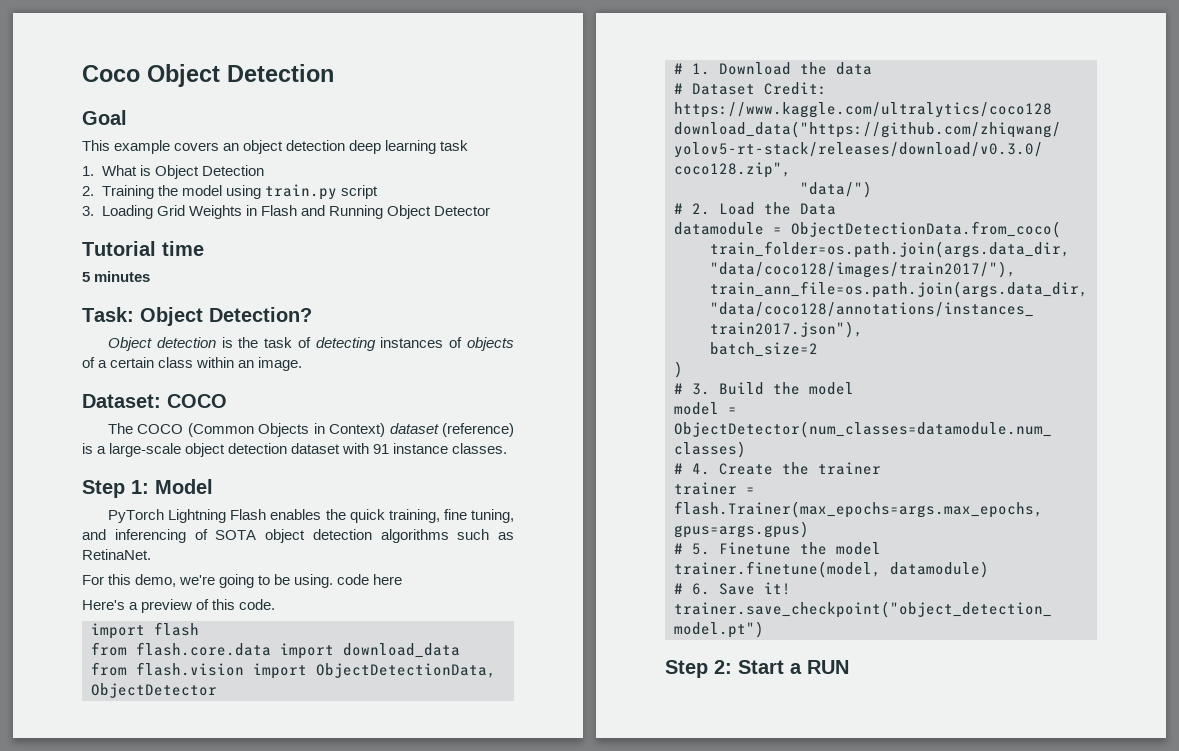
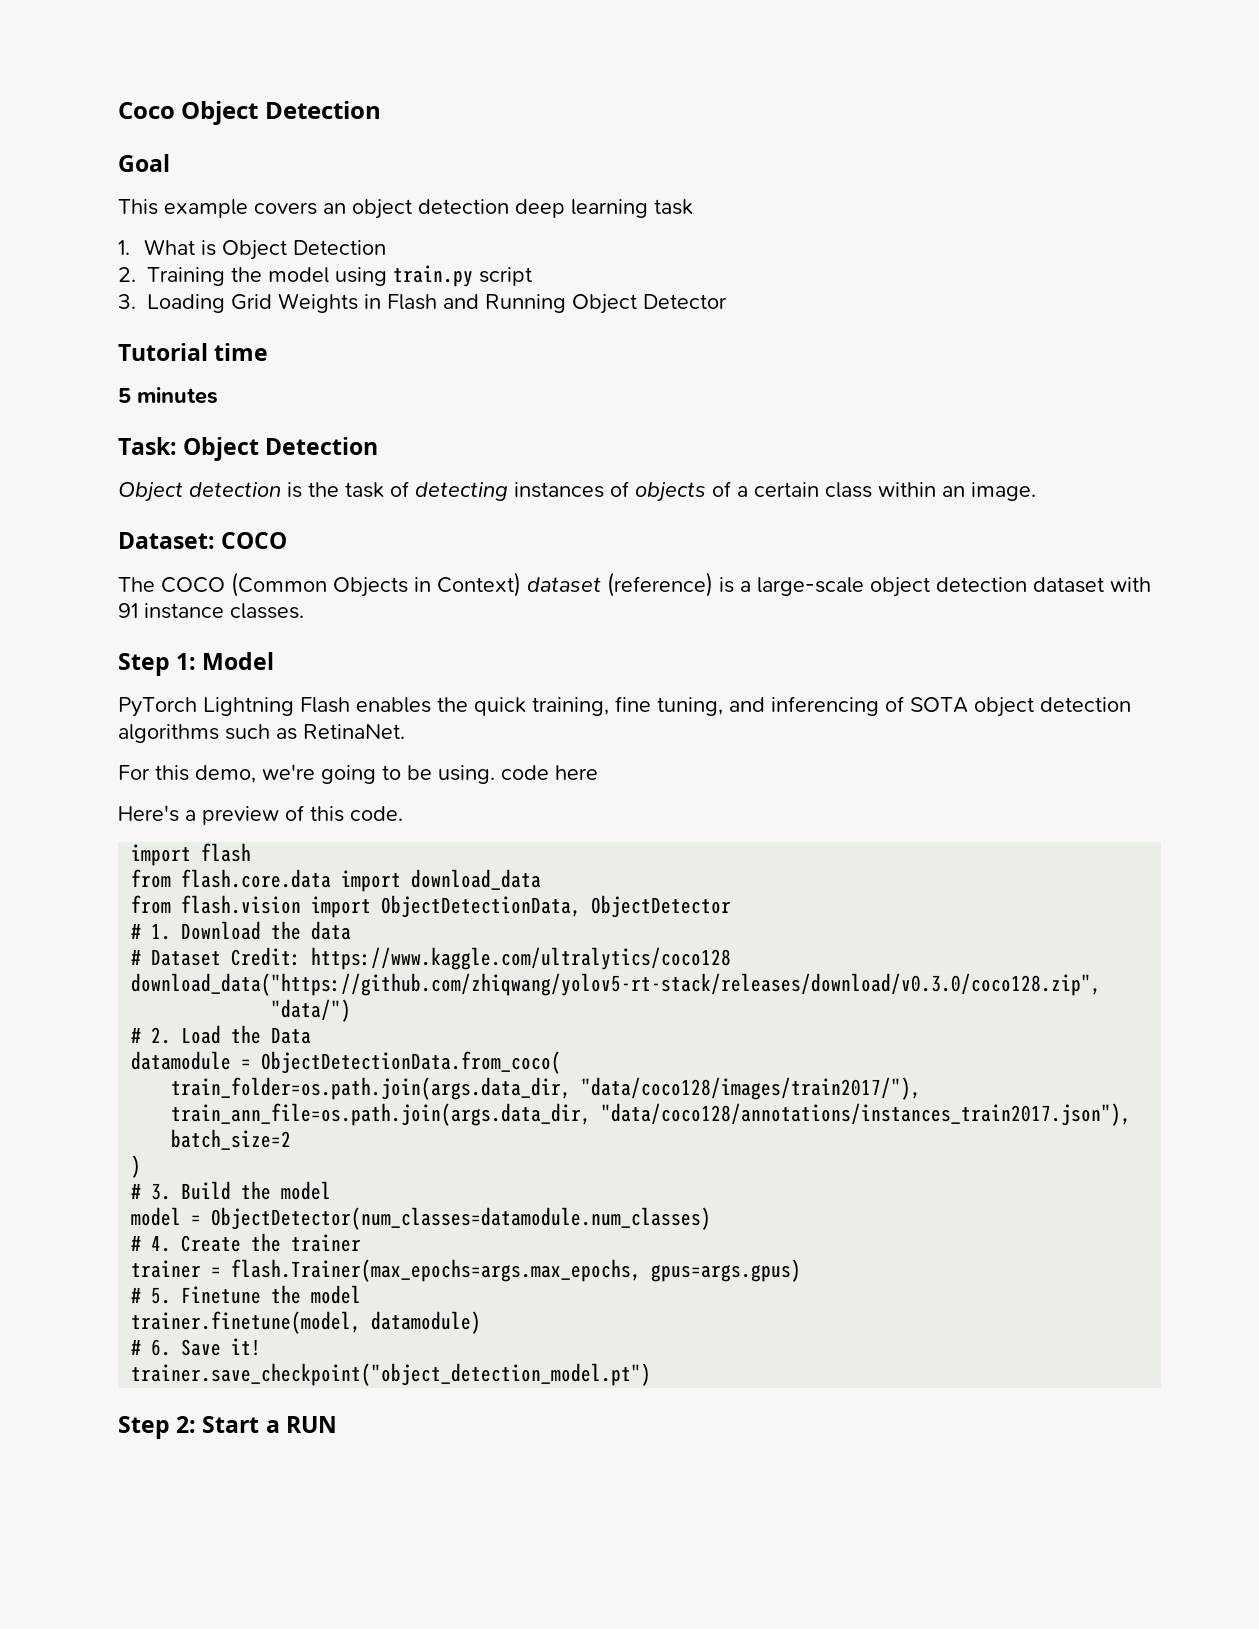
- Task: Object Detection?
+ Task: Object Detection

